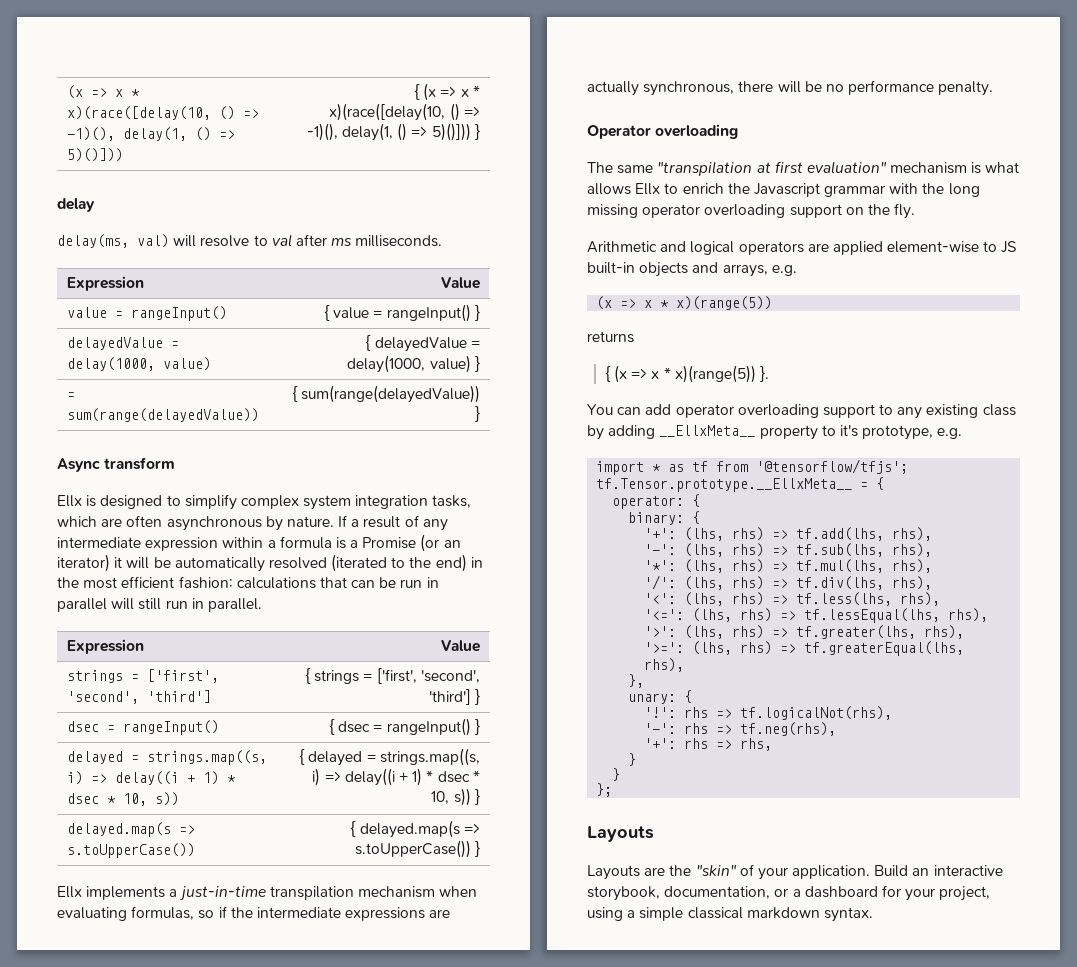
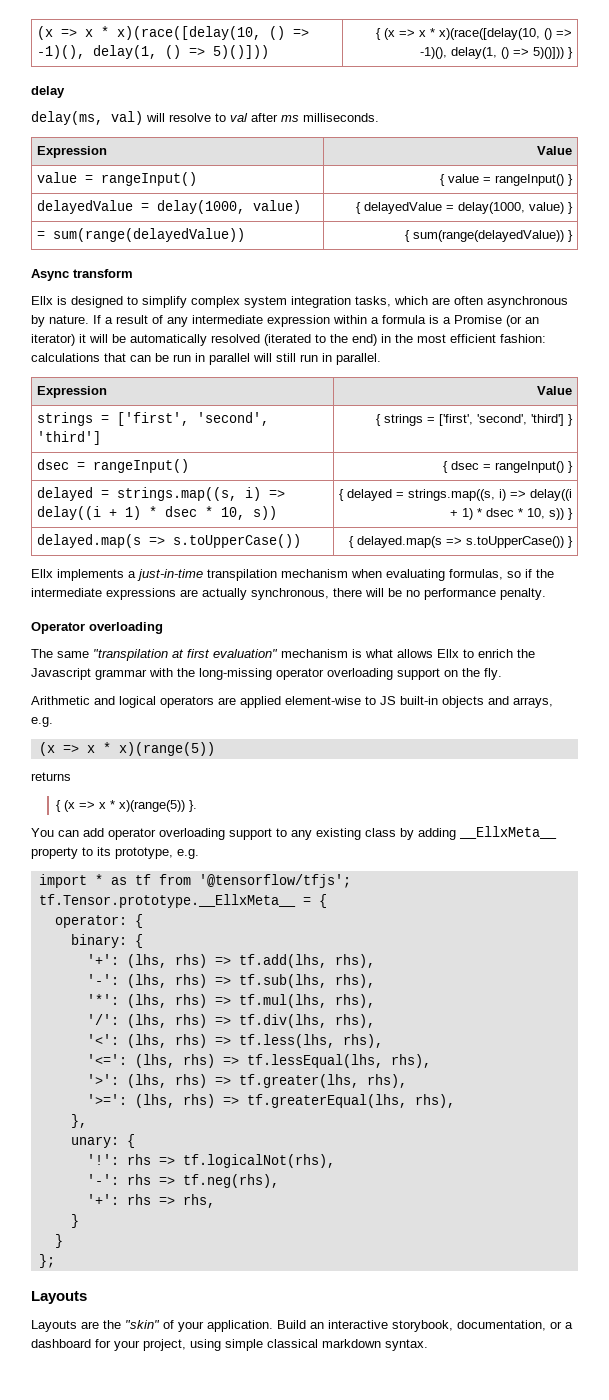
- The same "transpilation at first evaluation" mechanism is what allows Ellx to enrich the Javascript grammar with the long missing operator overloading support on the fly.
+ The same "transpilation at first evaluation" mechanism is what allows Ellx to enrich the Javascript grammar with the long-missing operator overloading support on the fly.
- You can add operator overloading support to any existing class by adding __EllxMeta__ property to it's prototype, e.g.
+ You can add operator overloading support to any existing class by adding __EllxMeta__ property to its prototype, e.g.
- Build an interactive storybook, documentation, or a dashboard for your project, using a simple classical markdown syntax.
+ Build an interactive storybook, documentation, or a dashboard for your project, using simple classical markdown syntax.

